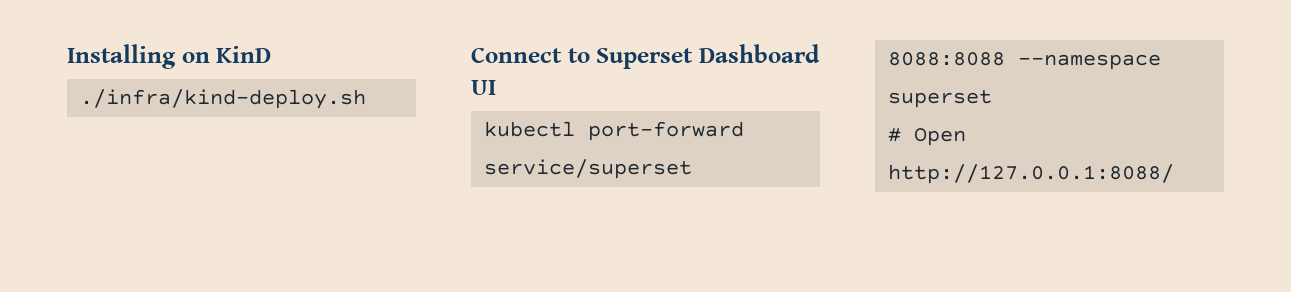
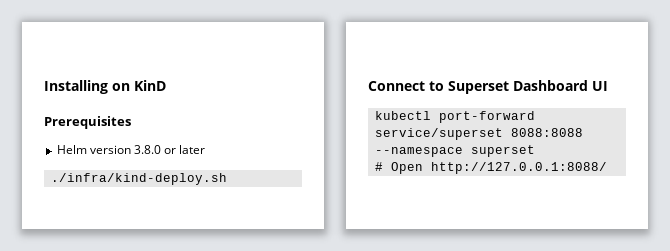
+ Prerequisites
+ Helm version 3.8.0 or later

